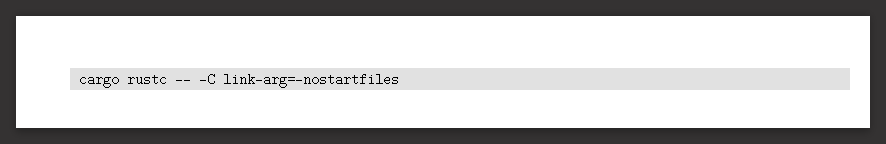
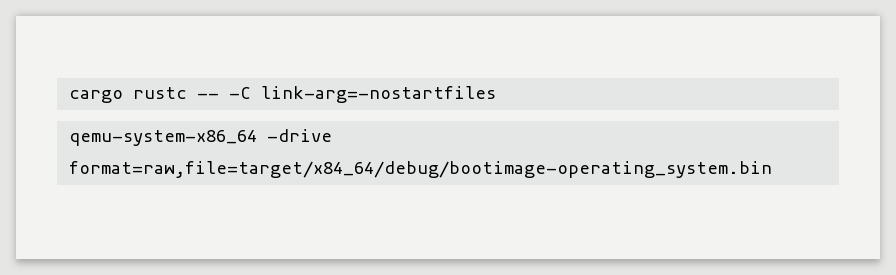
+ qemu-system-x86_64 -drive format=raw,file=target/x84_64/debug/bootimage-operating_system.bin

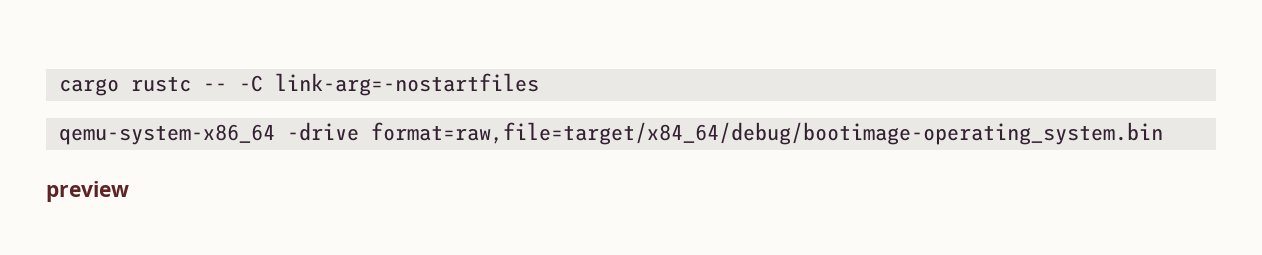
+ preview

